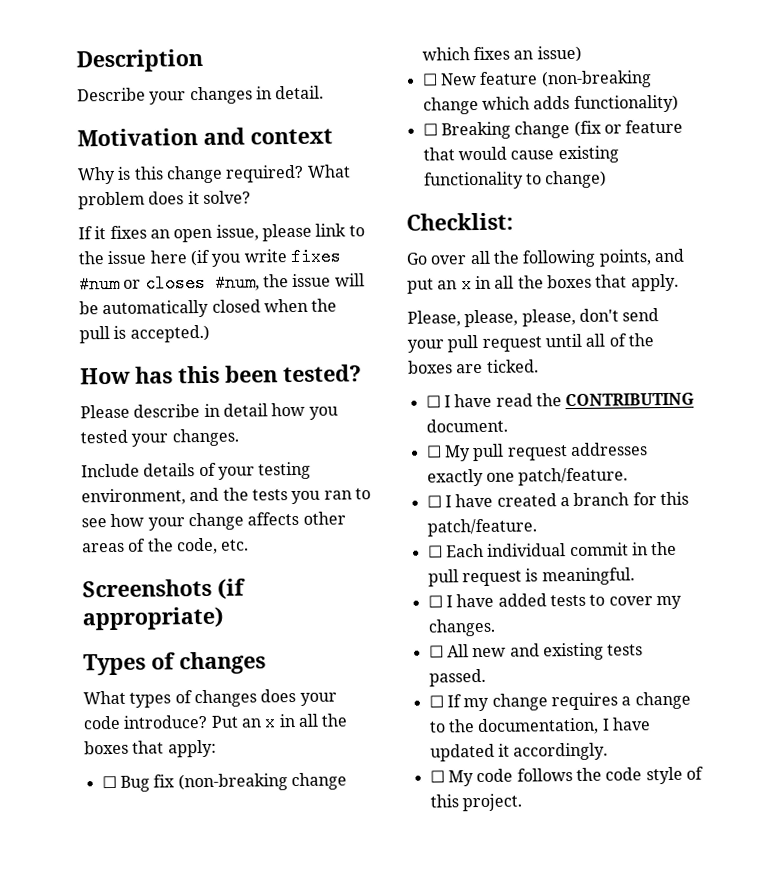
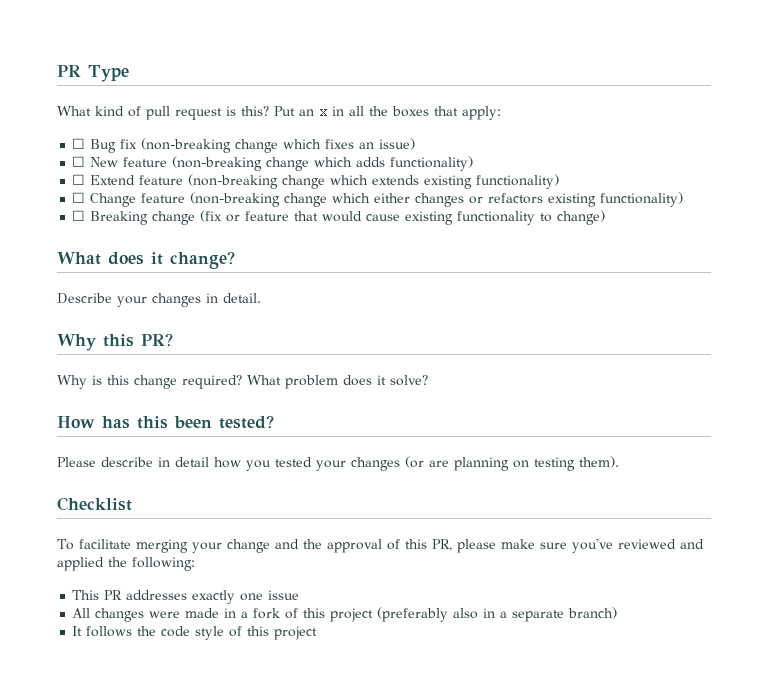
- Description
- Describe your changes in detail.
- Motivation and context
- Why is this change required? What problem does it solve?
- If it fixes an open issue, please link to the issue here (if you write fixes #num or closes #num, the issue will be automatically closed when the pull is accepted.)
- How has this been tested?
- Please describe in detail how you tested your changes.
- Include details of your testing environment, and the tests you ran to see how your change affects other areas of the code, etc.
- Screenshots (if appropriate)
- Types of changes
- What types of changes does your code introduce?
+ PR Type
+ What kind of pull request is this?
+ ☐ Extend feature (non-breaking change which extends existing functionality)
+ ☐ Change feature (non-breaking change which either changes or refactors existing functionality)
- Checklist:
- Go over all the following points, and put an x in all the boxes that apply.
- Please, please, please, don't send your pull request until all of the boxes are ticked.
- ☐ I have read the CONTRIBUTING document.
- ☐ My pull request addresses exactly one patch/feature.
- ☐ I have created a branch for this patch/feature.
- ☐ Each individual commit in the pull request is meaningful.
- ☐ I have added tests to cover my changes.
- ☐ All new and existing tests passed.
- ☐ If my change requires a change to the documentation, I have updated it accordingly.
- ☐ My code follows the code style of this project.
+ What does it change?
+ Describe your changes in detail.
+ Why this PR?
+ Why is this change required? What problem does it solve?
+ How has this been tested?
+ Please describe in detail how you tested your changes (or are planning on testing them).
+ Checklist
+ To facilitate merging your change and the approval of this PR, please make sure you've reviewed and applied the following:
+ This PR addresses exactly one issue
+ All changes were made in a fork of this project (preferably also in a separate branch)
+ It follows the code style of this project

